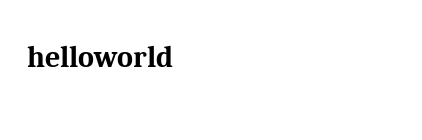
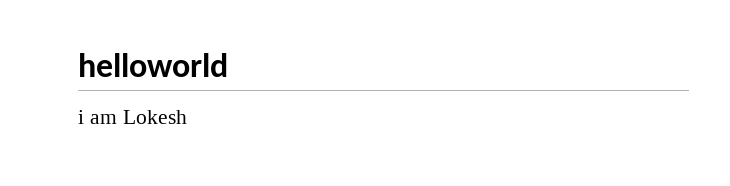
+ i am Lokesh

